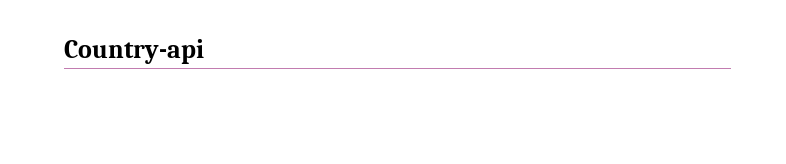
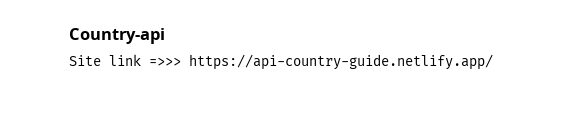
+ Site link =>>> https://api-country-guide.netlify.app/

